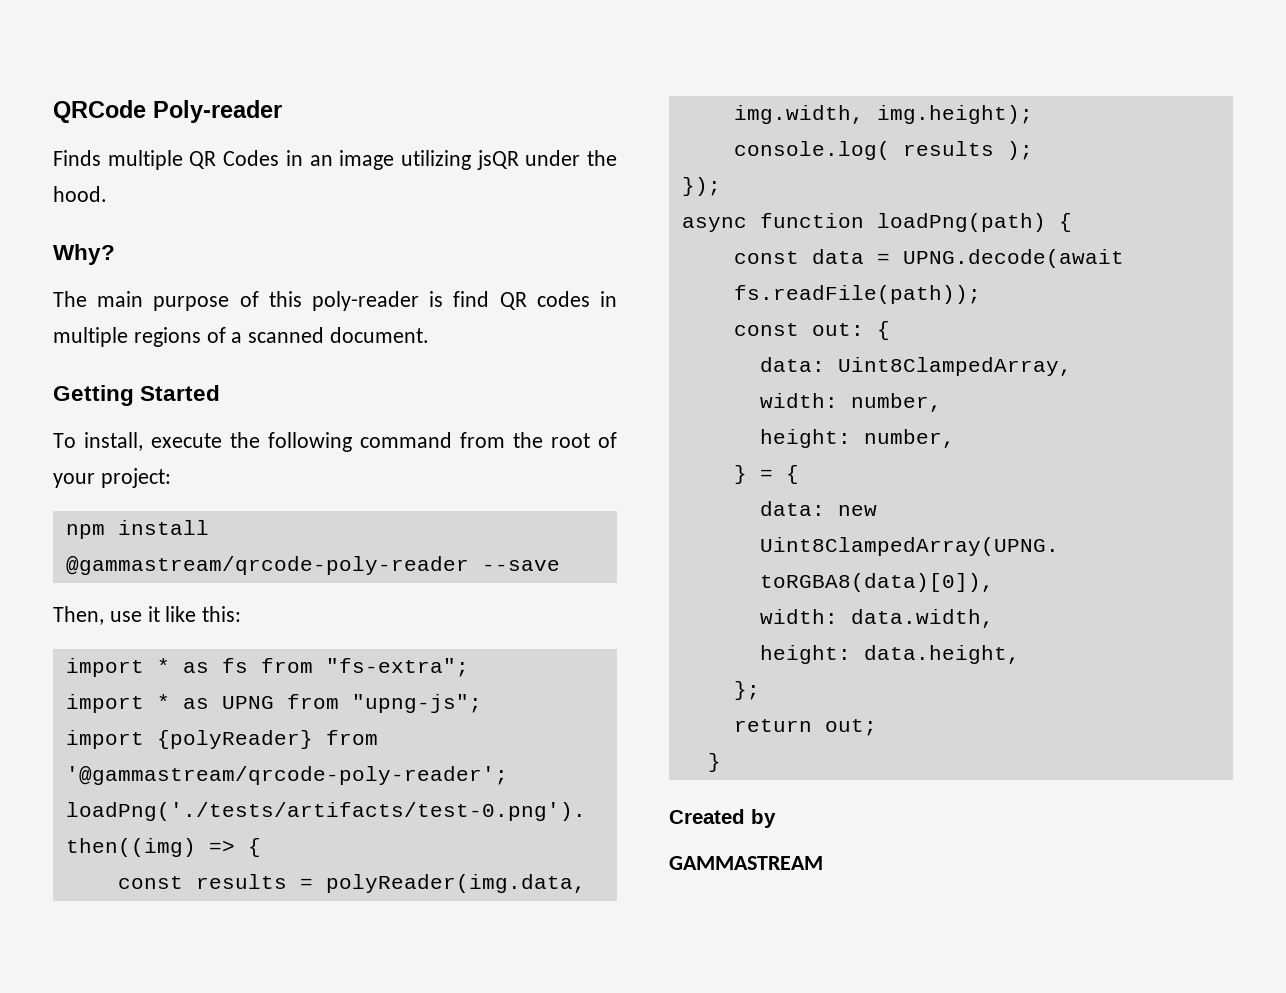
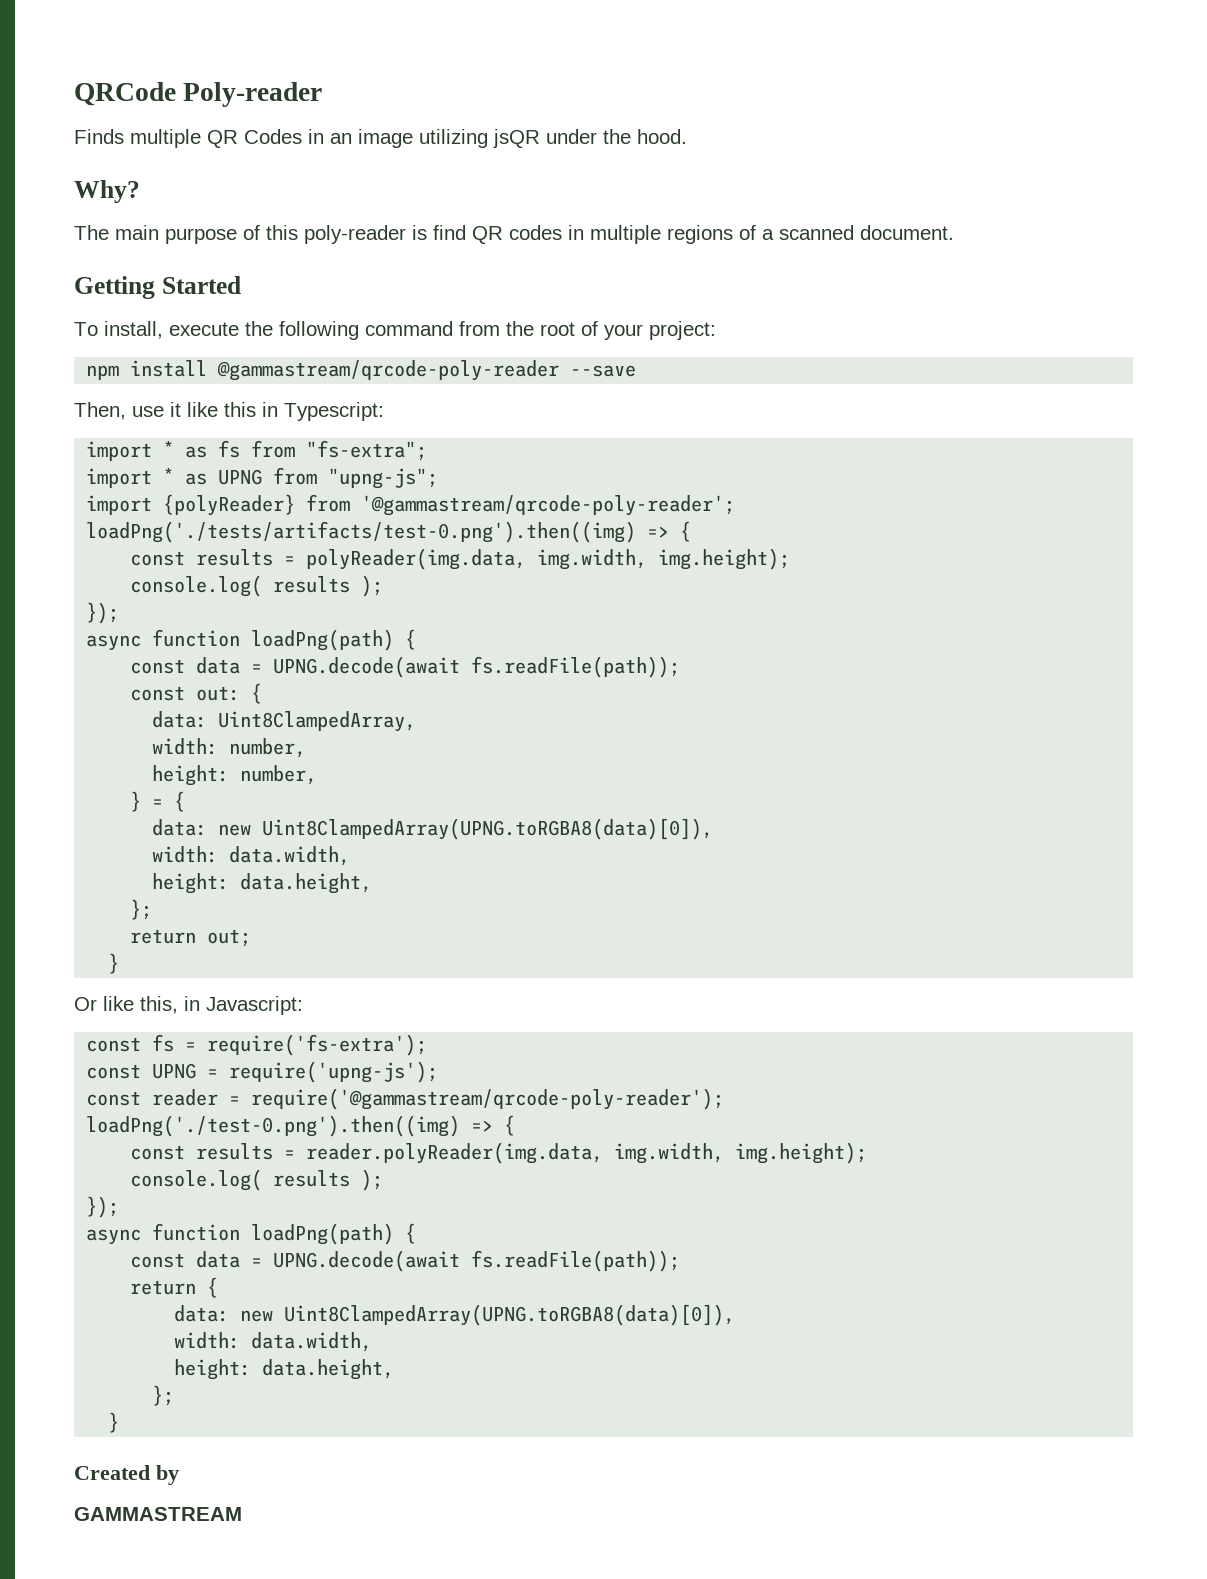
- Then, use it like this:
+ Then, use it like this in Typescript:
+ Or like this, in Javascript:
+ const fs = require('fs-extra');
+ const UPNG = require('upng-js');
+ const reader = require('@gammastream/qrcode-poly-reader');
+ loadPng('./test-0.png').then((img) => {
+ const results = reader.polyReader(img.data, img.width, img.height);
+ console.log( results );
+ });
+ async function loadPng(path) {
+ const data = UPNG.decode(await fs.readFile(path));
+ return {
+ data: new Uint8ClampedArray(UPNG.toRGBA8(data)[0]),
+ width: data.width,
+ height: data.height,
+ };
+ }

